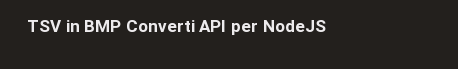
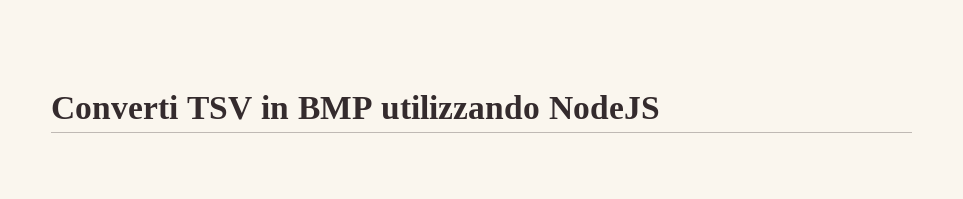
- TSV in BMP Converti API per NodeJS
+ Converti TSV in BMP utilizzando NodeJS

